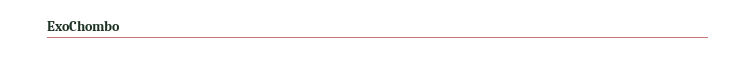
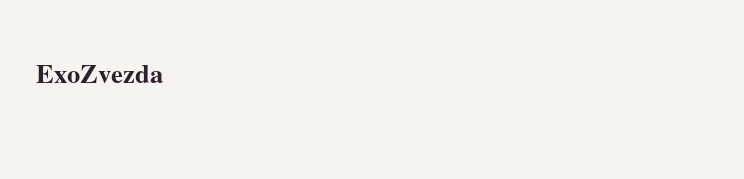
- ExoChombo
+ ExoZvezda

